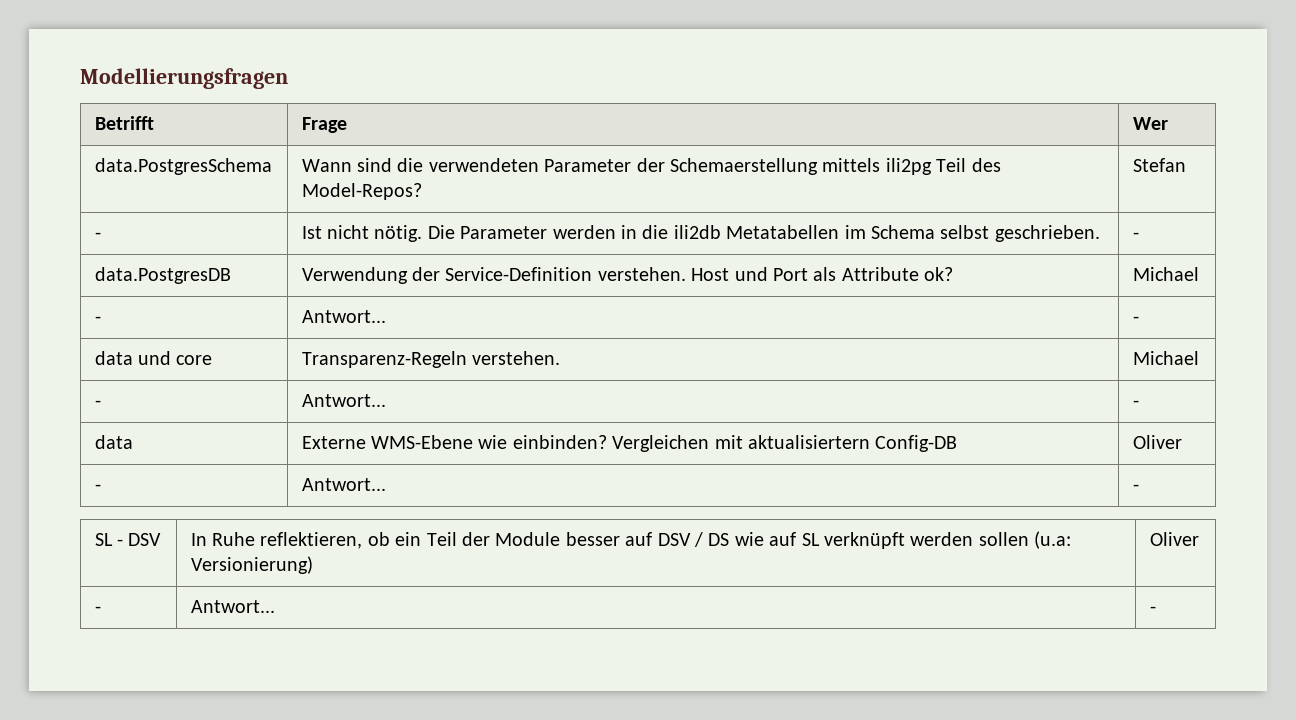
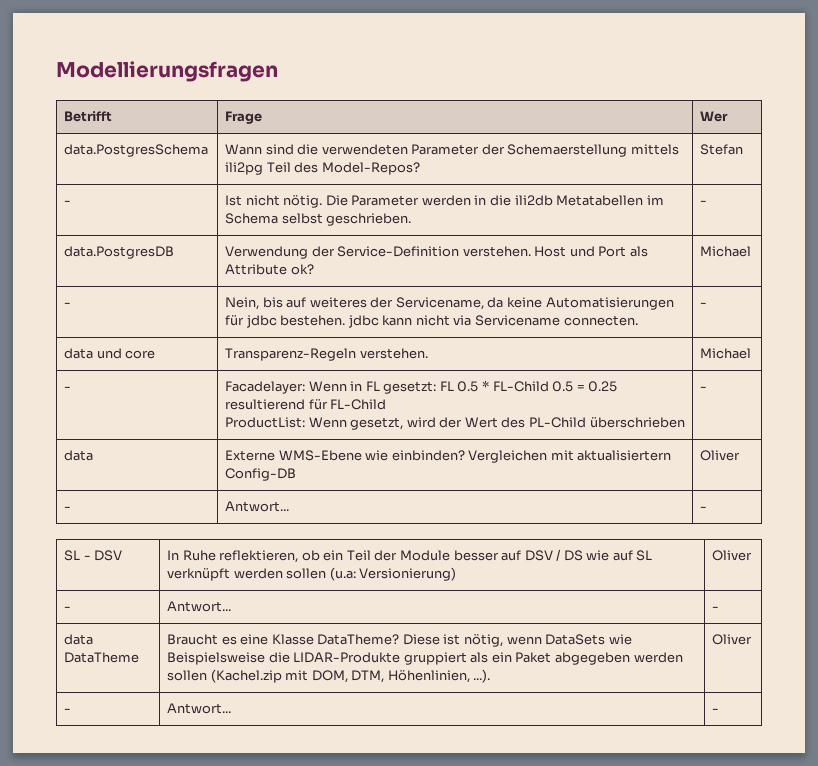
  data.PostgresDB | Verwendung der Service-Definition verstehen. Host und Port als Attribute ok? | Michael
- - | Antwort... | -
+ - | Nein, bis auf weiteres der Servicename, da keine Automatisierungen für jdbc bestehen. jdbc kann nicht via Servicename connecten. | -
  data und core | Transparenz-Regeln verstehen. | Michael
- - | Antwort... | -
+ - | Facadelayer: Wenn in FL gesetzt: FL 0.5 * FL-Child 0.5 = 0.25 resultierend für FL-Child
+ ProductList: Wenn gesetzt, wird der Wert des PL-Child überschrieben | -
+ data DataTheme | Braucht es eine Klasse DataTheme? Diese ist nötig, wenn DataSets wie Beispielsweise die LIDAR-Produkte gruppiert als ein Paket abgegeben werden sollen (Kachel.zip mit DOM, DTM, Höhenlinien, ...). | Oliver
+ - | Antwort... | -

